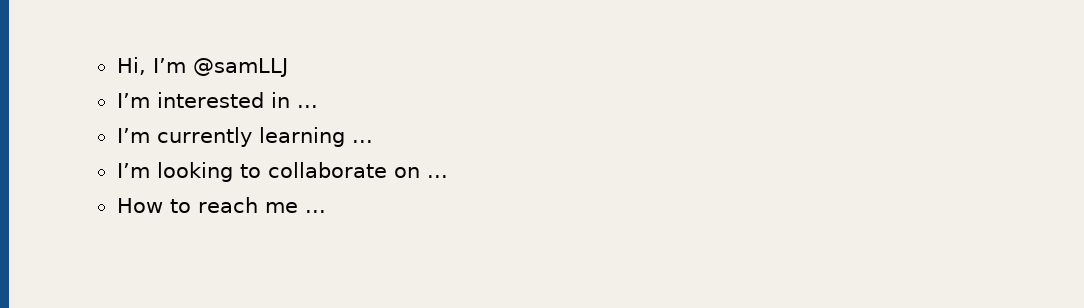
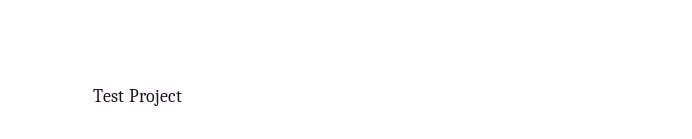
- Hi, I’m @samLLJ
- I’m interested in ...
- I’m currently learning ...
- I’m looking to collaborate on ...
- How to reach me ...
+ Test Project

